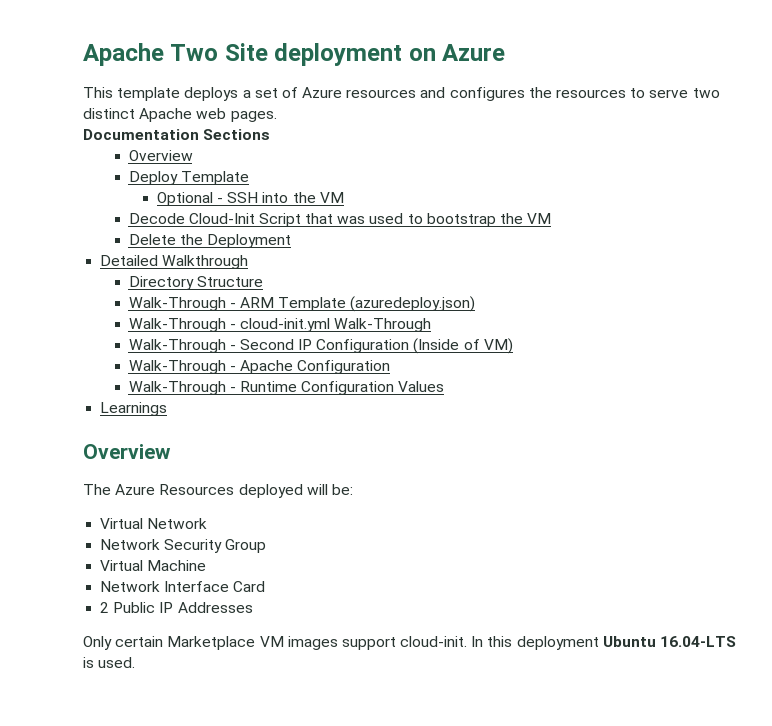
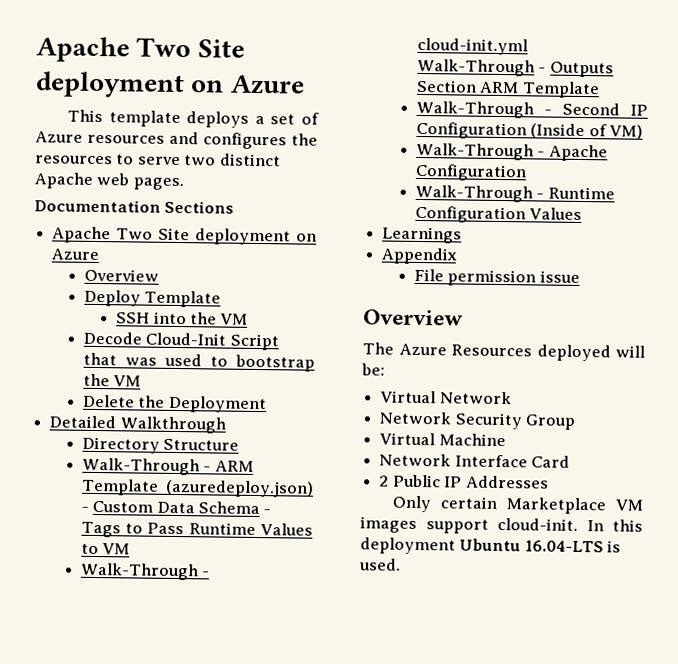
  Documentation Sections
+ Apache Two Site deployment on Azure
- Optional - SSH into the VM
+ SSH into the VM
- Walk-Through - ARM Template (azuredeploy.json)
+ Walk-Through - ARM Template (azuredeploy.json) - Custom Data Schema - Tags to Pass Runtime Values to VM
- Walk-Through - cloud-init.yml Walk-Through
+ Walk-Through - cloud-init.yml Walk-Through - Outputs Section ARM Template
+ Appendix
+ File permission issue

